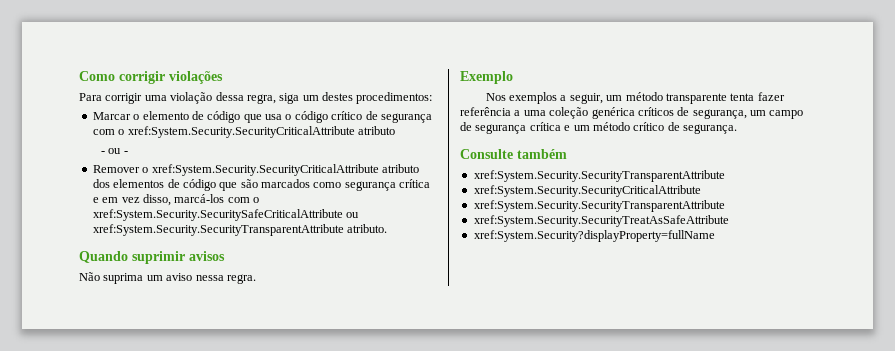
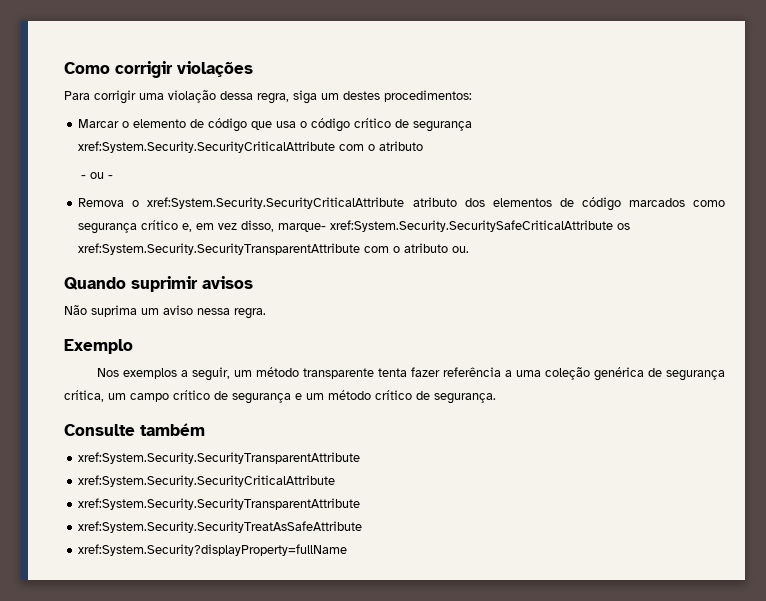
- Marcar o elemento de código que usa o código crítico de segurança com o xref:System.Security.SecurityCriticalAttribute atributo
+ Marcar o elemento de código que usa o código crítico de segurança xref:System.Security.SecurityCriticalAttribute com o atributo
- Remover o xref:System.Security.SecurityCriticalAttribute atributo dos elementos de código que são marcados como segurança crítica e em vez disso, marcá-los com o xref:System.Security.SecuritySafeCriticalAttribute ou xref:System.Security.SecurityTransparentAttribute atributo.
+ Remova o xref:System.Security.SecurityCriticalAttribute atributo dos elementos de código marcados como segurança crítico e, em vez disso, marque- xref:System.Security.SecuritySafeCriticalAttribute os xref:System.Security.SecurityTransparentAttribute com o atributo ou.
- Nos exemplos a seguir, um método transparente tenta fazer referência a uma coleção genérica críticos de segurança, um campo de segurança crítica e um método crítico de segurança.
+ Nos exemplos a seguir, um método transparente tenta fazer referência a uma coleção genérica de segurança crítica, um campo crítico de segurança e um método crítico de segurança.

